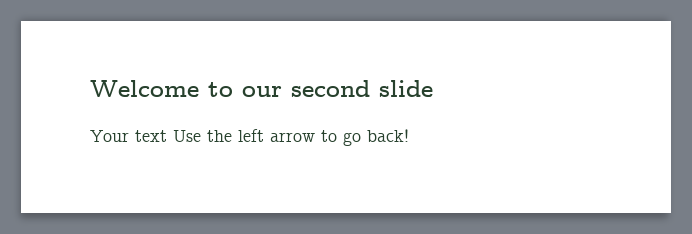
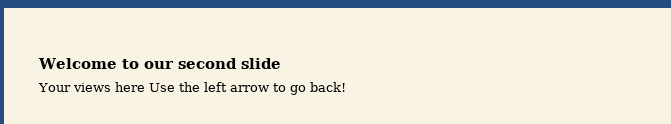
- Your text Use the left arrow to go back!
+ Your views here Use the left arrow to go back!

